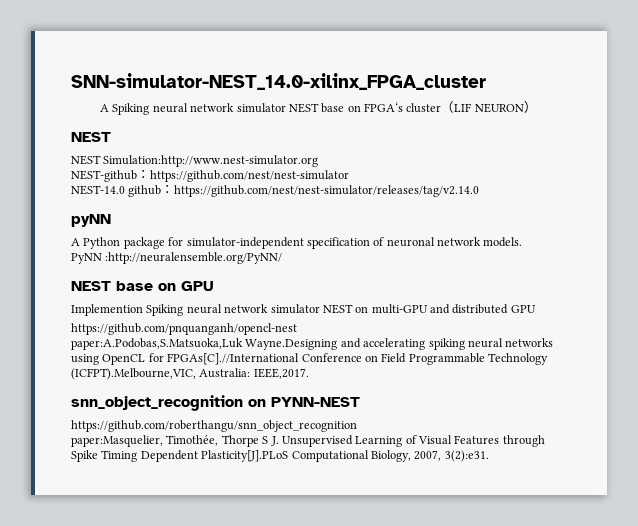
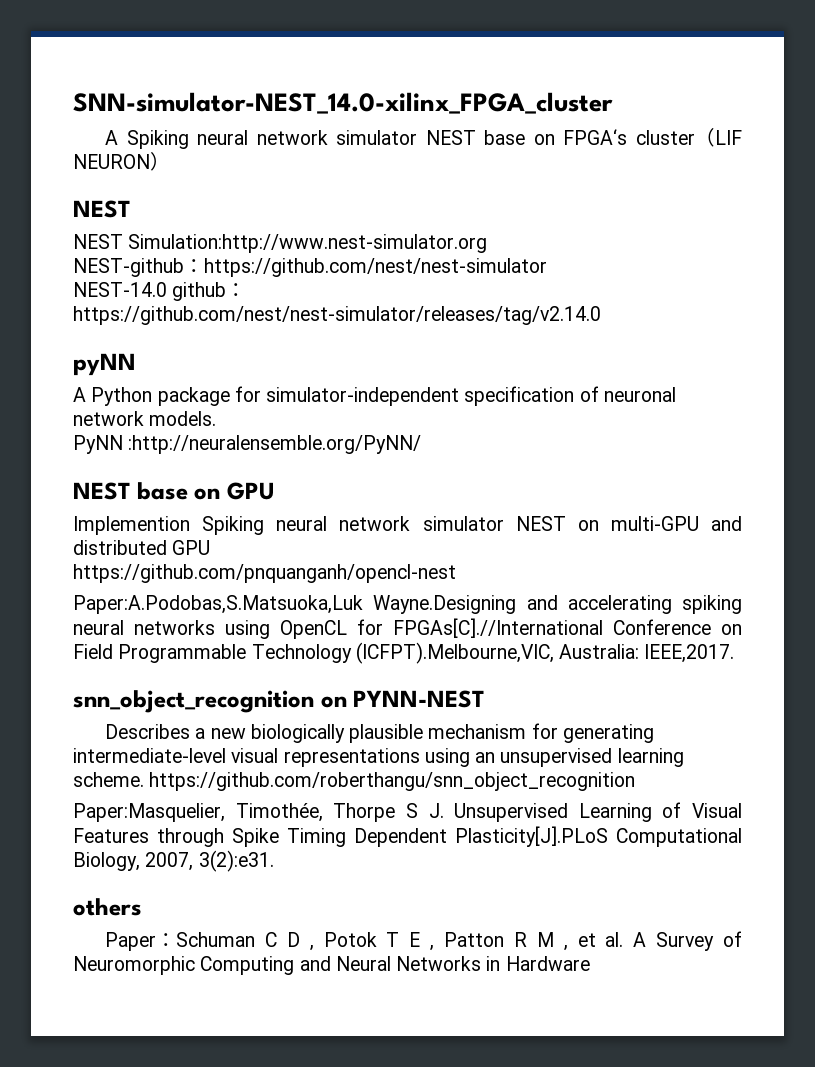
- paper:A.Podobas,S.Matsuoka,Luk Wayne.Designing and accelerating spiking neural networks using OpenCL for FPGAs[C].//International Conference on Field Programmable Technology (ICFPT).Melbourne,VIC, Australia: IEEE,2017.
+ Paper:A.Podobas,S.Matsuoka,Luk Wayne.Designing and accelerating spiking neural networks using OpenCL for FPGAs[C].//International Conference on Field Programmable Technology (ICFPT).Melbourne,VIC, Australia: IEEE,2017.
- https://github.com/roberthangu/snn_object_recognition
+ Describes a new biologically plausible mechanism for generating intermediate-level visual representations using an unsupervised learning scheme. https://github.com/roberthangu/snn_object_recognition
- paper:Masquelier, Timothée, Thorpe S J. Unsupervised Learning of Visual Features through Spike Timing Dependent Plasticity[J].PLoS Computational Biology, 2007, 3(2):e31.
+ Paper:Masquelier, Timothée, Thorpe S J. Unsupervised Learning of Visual Features through Spike Timing Dependent Plasticity[J].PLoS Computational Biology, 2007, 3(2):e31.
+ others
+ Paper：Schuman C D , Potok T E , Patton R M , et al. A Survey of Neuromorphic Computing and Neural Networks in Hardware

